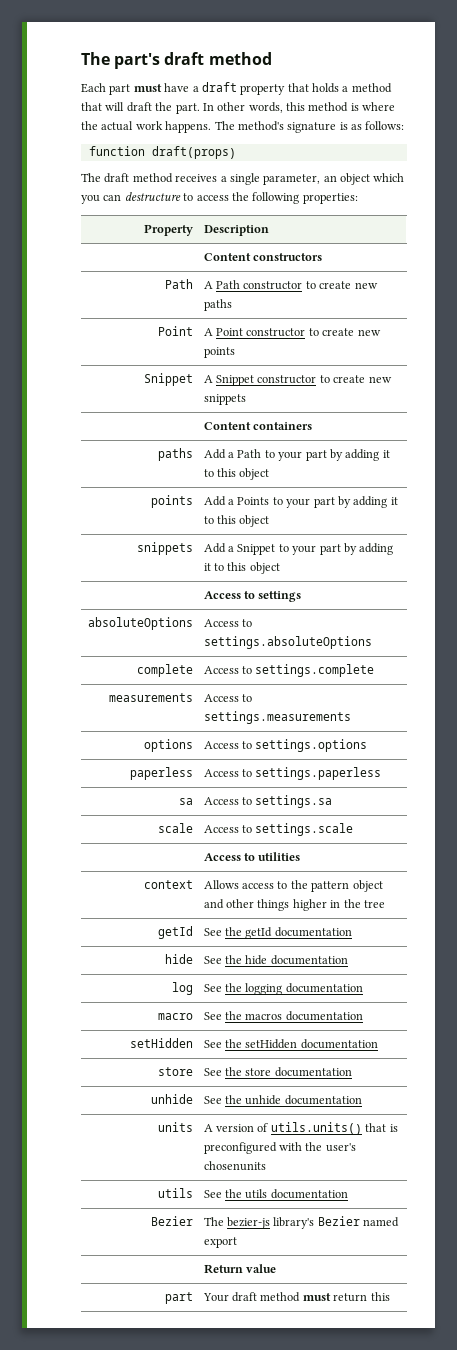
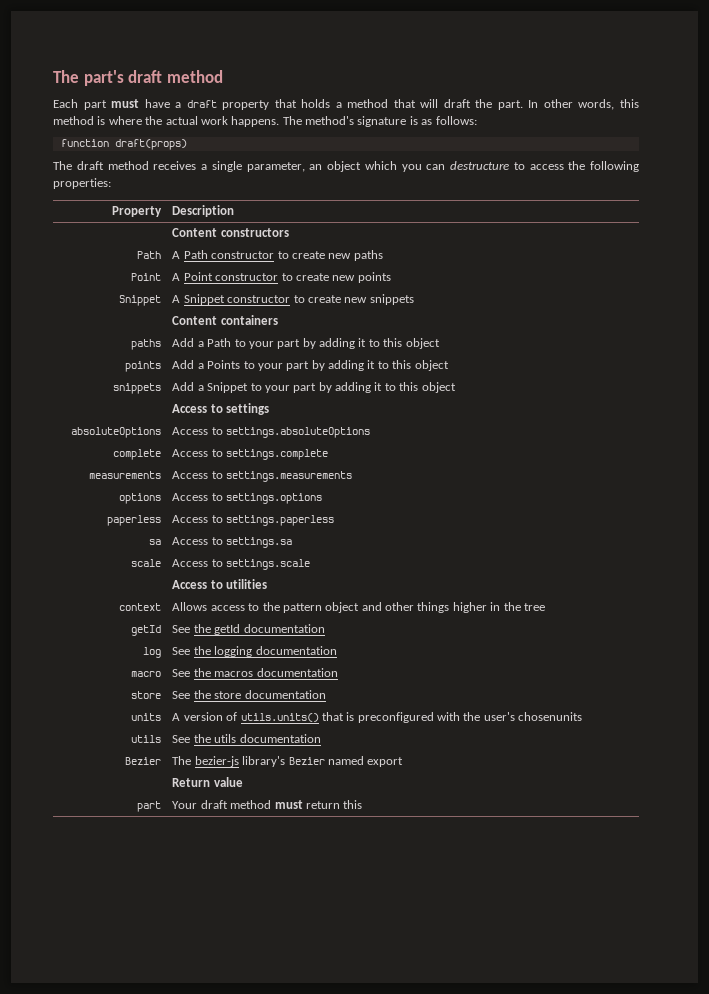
- hide | See the hide documentation
- setHidden | See the setHidden documentation
- unhide | See the unhide documentation

